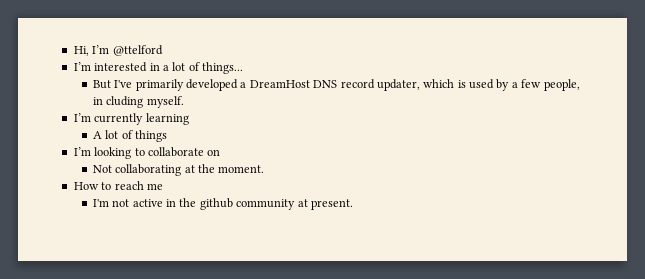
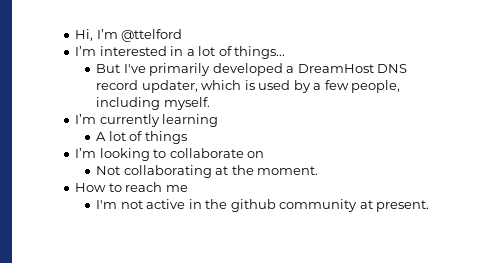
- But I've primarily developed a DreamHost DNS record updater, which is used by a few people, in cluding myself.
+ But I've primarily developed a DreamHost DNS record updater, which is used by a few people, including myself.

